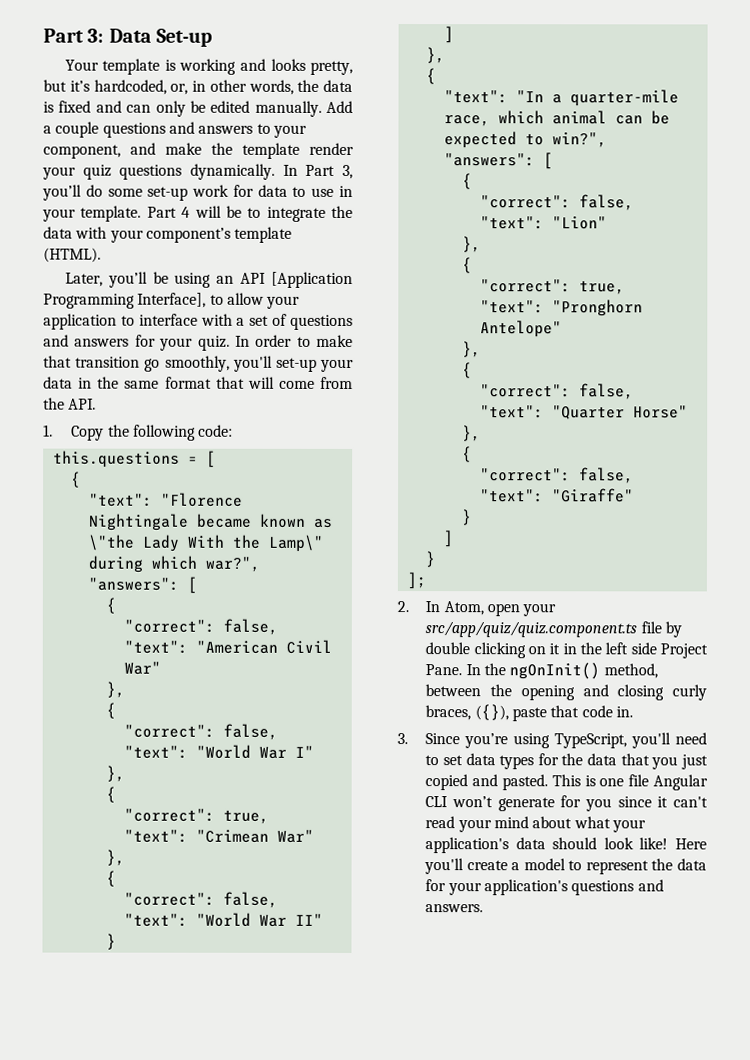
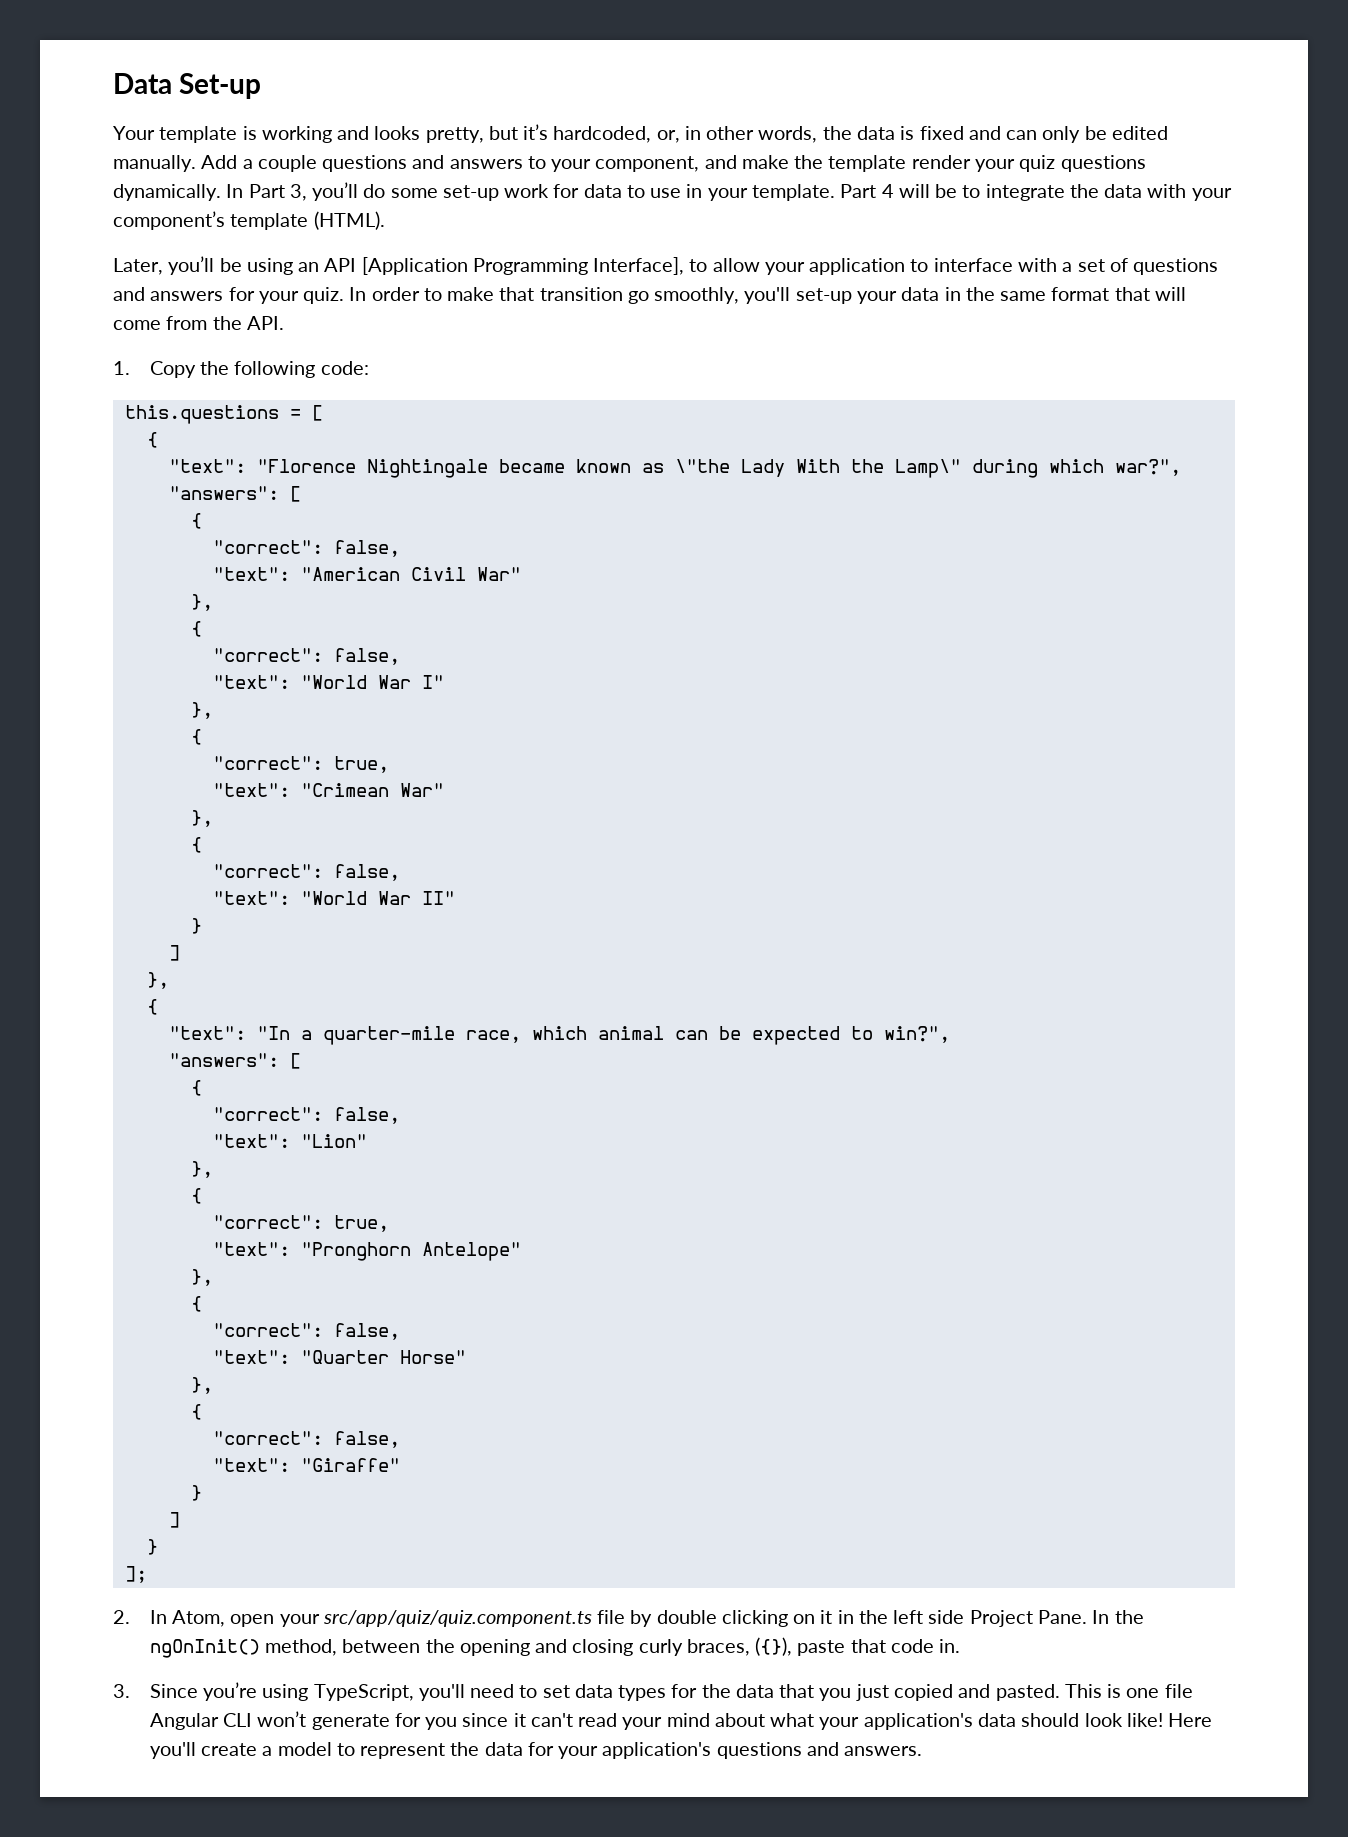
- Part 3: Data Set-up
+ Data Set-up

